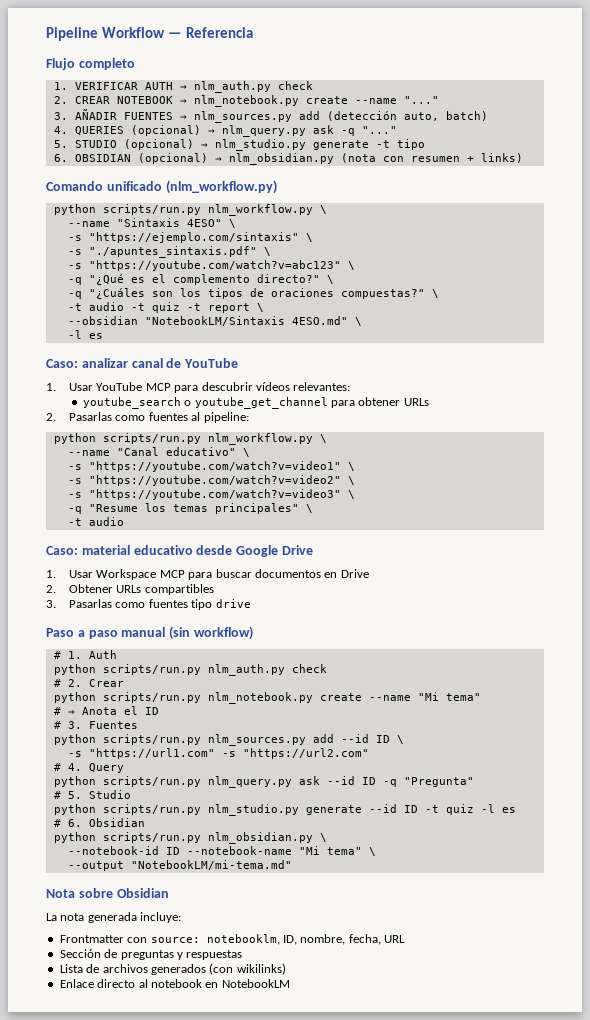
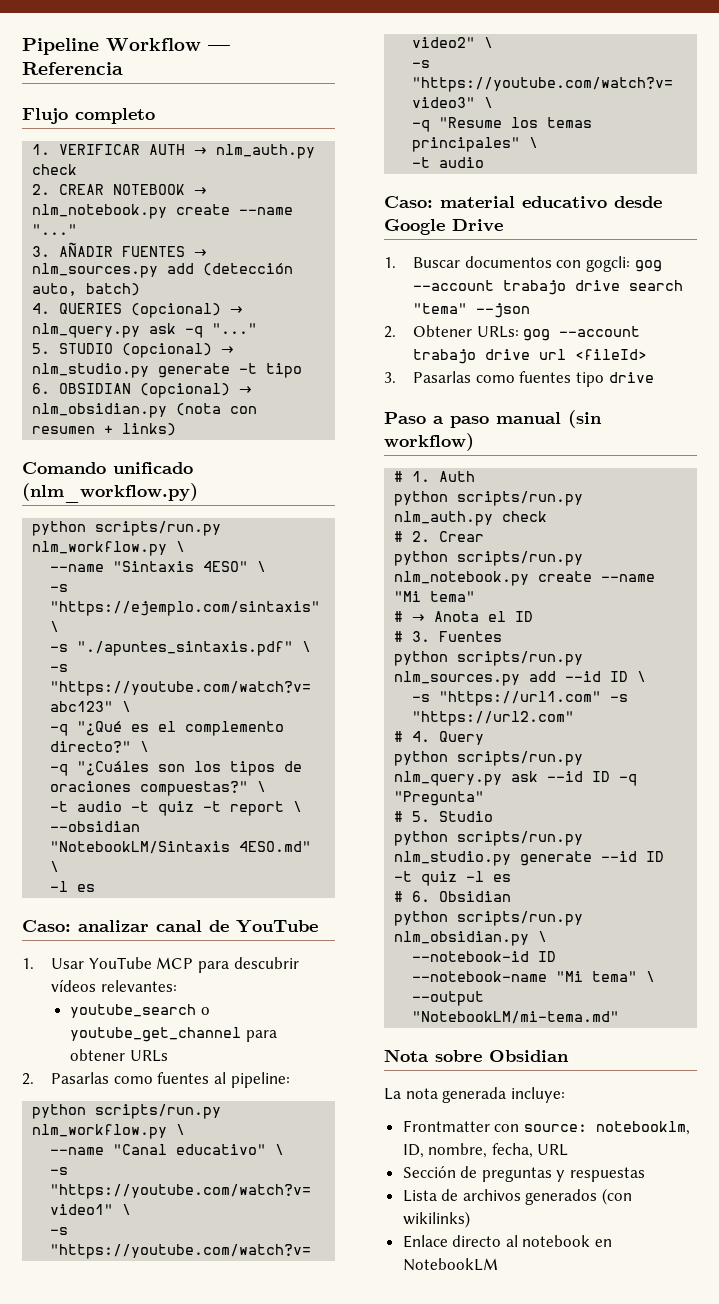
- 1. Usar Workspace MCP para buscar documentos en Drive
- 2. Obtener URLs compartibles
+ 1. Buscar documentos con gogcli: gog --account trabajo drive search "tema" --json
+ 2. Obtener URLs: gog --account trabajo drive url <fileId>

